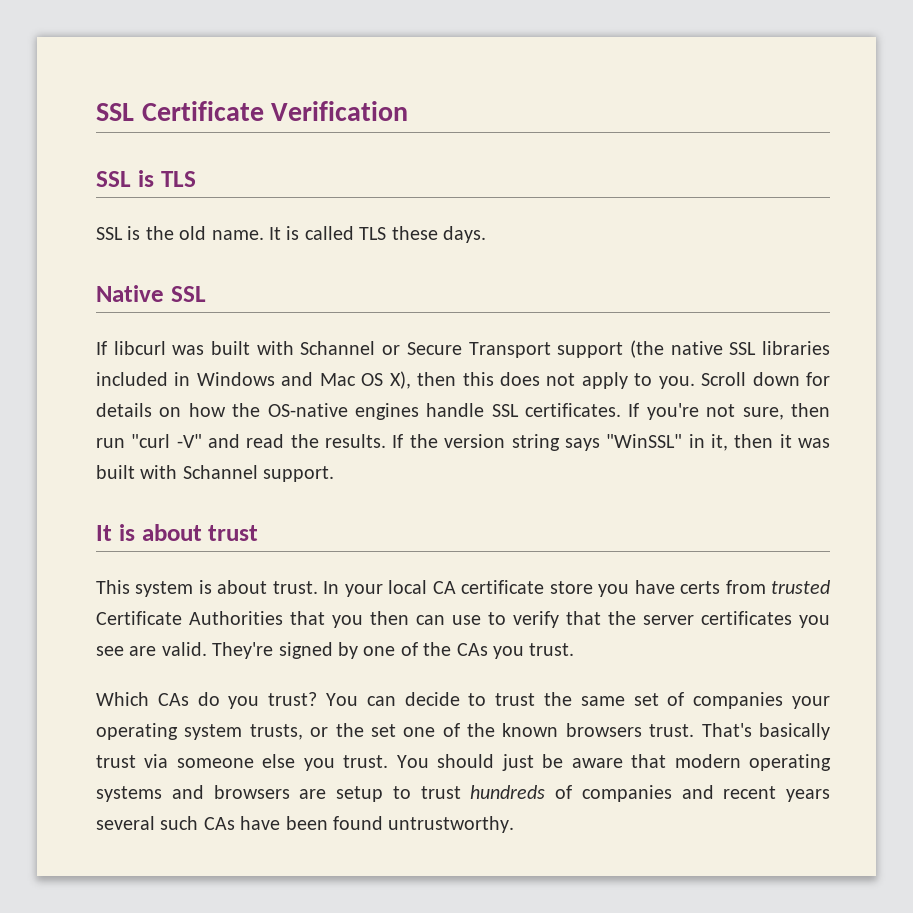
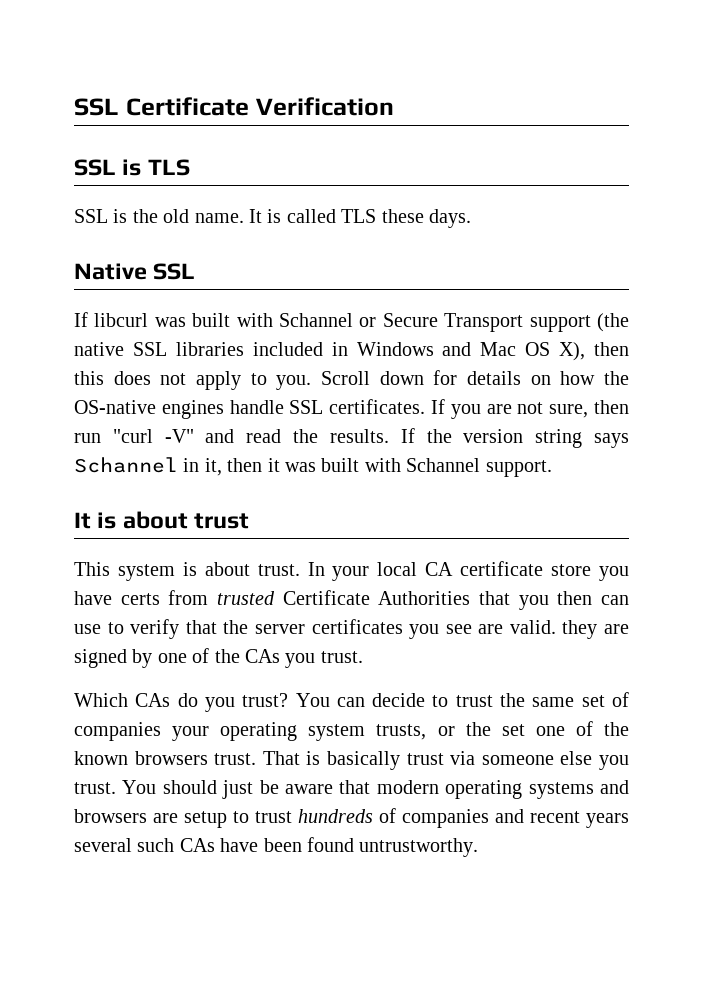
- If you're not sure, then run "curl -V" and read the results.
+ If you are not sure, then run "curl -V" and read the results.
- If the version string says "WinSSL" in it, then it was built with Schannel support.
+ If the version string says Schannel in it, then it was built with Schannel support.
- In your local CA certificate store you have certs from trusted Certificate Authorities that you then can use to verify that the server certificates you see are valid. They're signed by one of the CAs you trust.
+ In your local CA certificate store you have certs from trusted Certificate Authorities that you then can use to verify that the server certificates you see are valid. they are signed by one of the CAs you trust.
- That's basically trust via someone else you trust.
+ That is basically trust via someone else you trust.

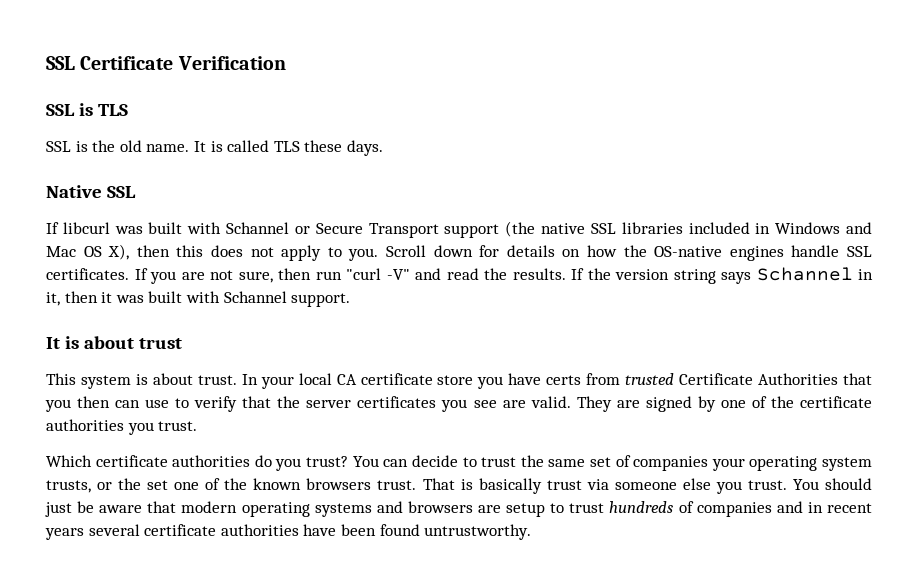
- In your local CA certificate store you have certs from trusted Certificate Authorities that you then can use to verify that the server certificates you see are valid. they are signed by one of the CAs you trust.
+ In your local CA certificate store you have certs from trusted Certificate Authorities that you then can use to verify that the server certificates you see are valid. They are signed by one of the certificate authorities you trust.
- Which CAs do you trust?
+ Which certificate authorities do you trust?
- You should just be aware that modern operating systems and browsers are setup to trust hundreds of companies and recent years several such CAs have been found untrustworthy.
+ You should just be aware that modern operating systems and browsers are setup to trust hundreds of companies and in recent years several certificate authorities have been found untrustworthy.

